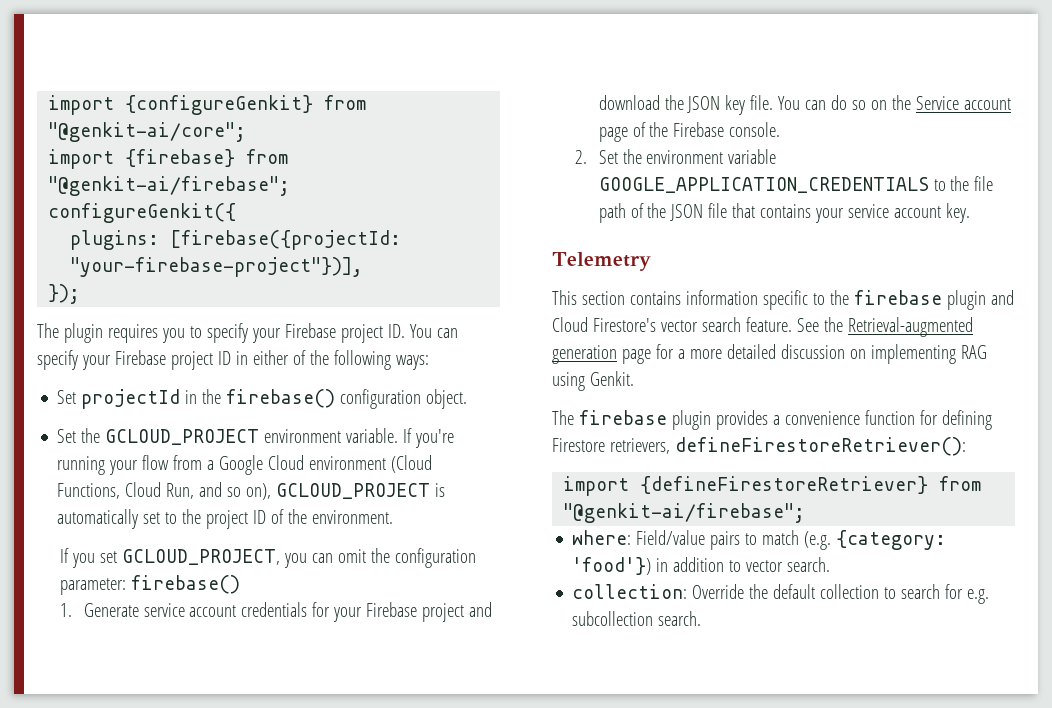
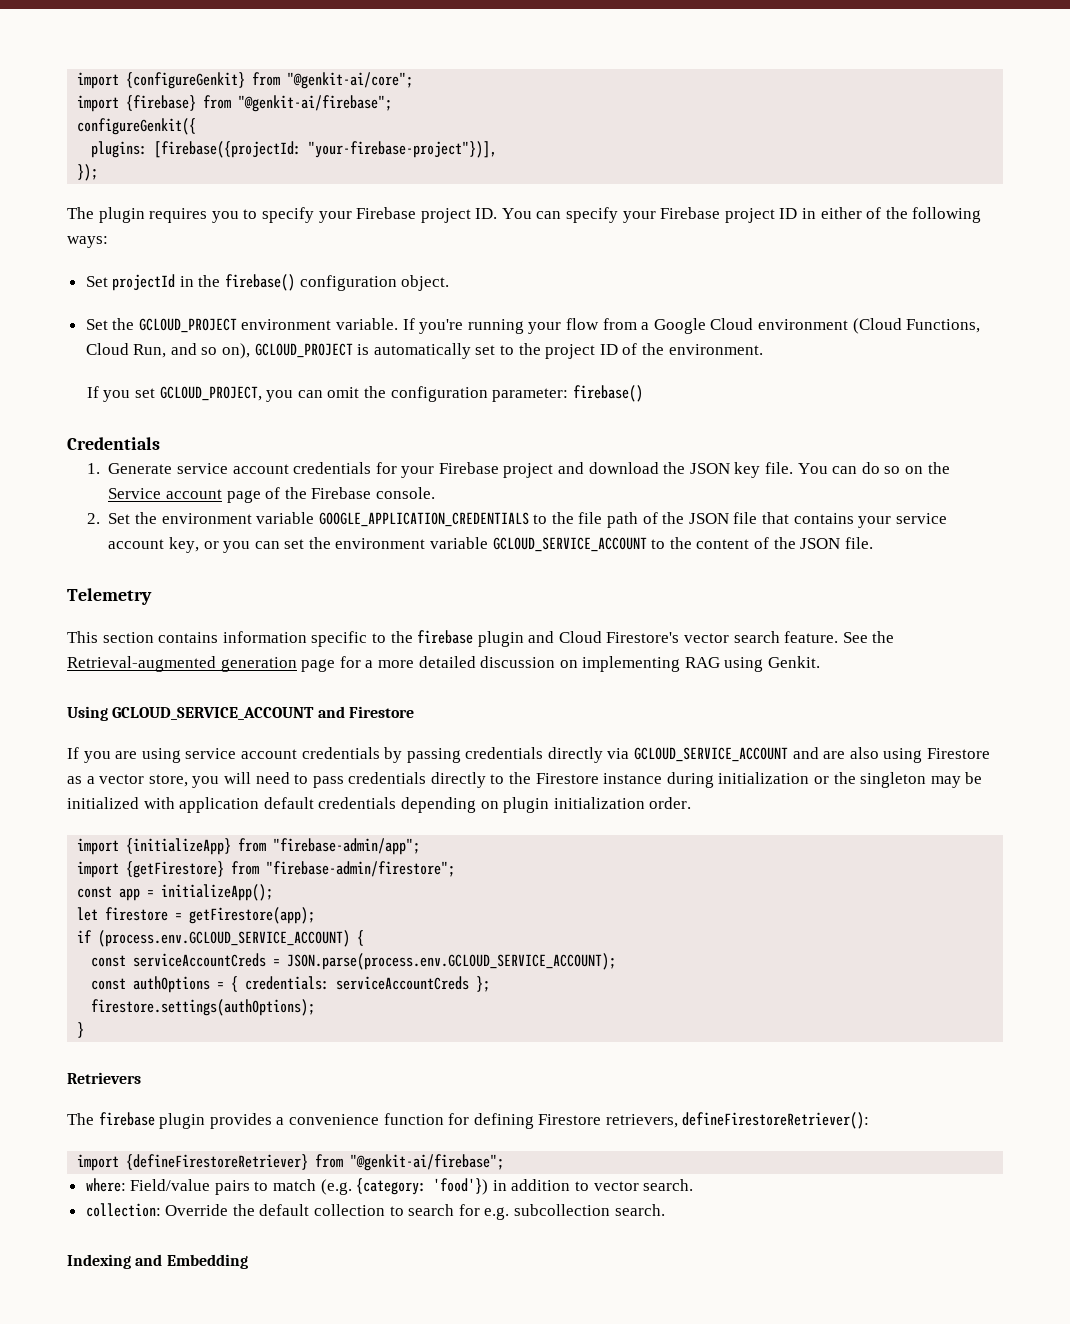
+ Credentials
- 2. Set the environment variable GOOGLE_APPLICATION_CREDENTIALS to the file path of the JSON file that contains your service account key.
+ 2. Set the environment variable GOOGLE_APPLICATION_CREDENTIALS to the file path of the JSON file that contains your service account key, or you can set the environment variable GCLOUD_SERVICE_ACCOUNT to the content of the JSON file.
+ Using GCLOUD_SERVICE_ACCOUNT and Firestore
+ If you are using service account credentials by passing credentials directly via GCLOUD_SERVICE_ACCOUNT and are also using Firestore as a vector store, you will need to pass credentials directly to the Firestore instance during initialization or the singleton may be initialized with application default credentials depending on plugin initialization order.
+ import {initializeApp} from "firebase-admin/app";
+ import {getFirestore} from "firebase-admin/firestore";
+ const app = initializeApp();
+ let firestore = getFirestore(app);
+ if (process.env.GCLOUD_SERVICE_ACCOUNT) {
+ const serviceAccountCreds = JSON.parse(process.env.GCLOUD_SERVICE_ACCOUNT);
+ const authOptions = { credentials: serviceAccountCreds };
+ firestore.settings(authOptions);
+ }
+ Retrievers
+ Indexing and Embedding

